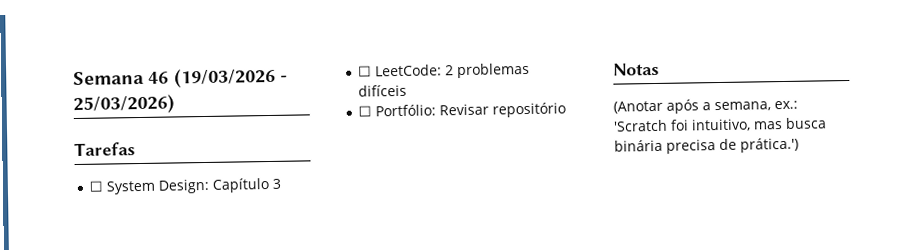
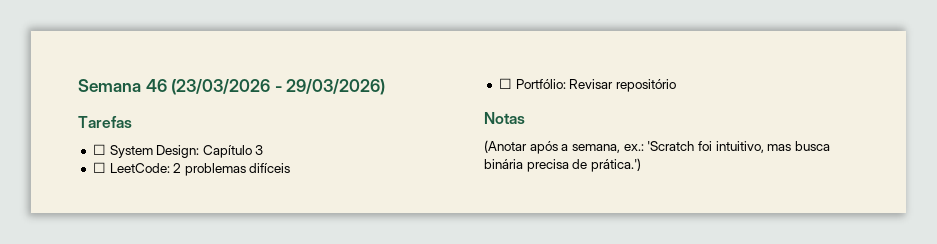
- Semana 46 (19/03/2026 - 25/03/2026)
+ Semana 46 (23/03/2026 - 29/03/2026)

